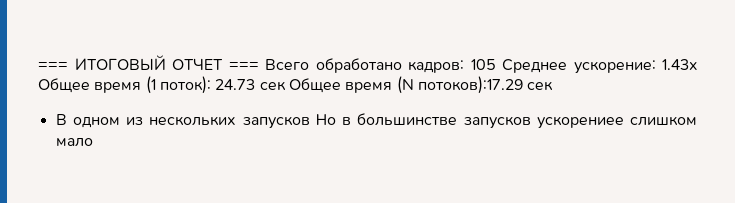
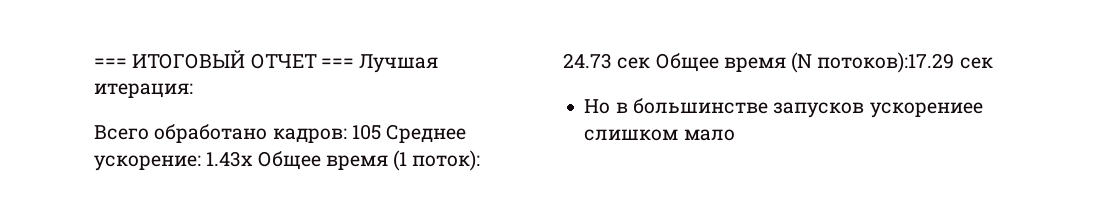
- === ИТОГОВЫЙ ОТЧЕТ === Всего обработано кадров: 105 Среднее ускорение: 1.43x Общее время (1 поток): 24.73 сек Общее время (N потоков):17.29 сек
+ === ИТОГОВЫЙ ОТЧЕТ === Лучшая итерация:
+ Всего обработано кадров: 105 Среднее ускорение: 1.43x Общее время (1 поток): 24.73 сек Общее время (N потоков):17.29 сек
- В одном из нескольких запусков Но в большинстве запусков ускорениее слишком мало
+ Но в большинстве запусков ускорениее слишком мало

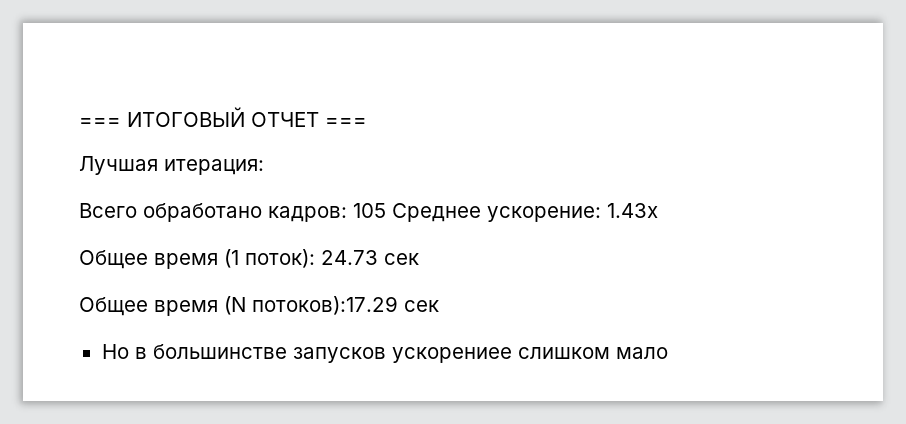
- === ИТОГОВЫЙ ОТЧЕТ === Лучшая итерация:
+ === ИТОГОВЫЙ ОТЧЕТ ===
+ Лучшая итерация:
- Всего обработано кадров: 105 Среднее ускорение: 1.43x Общее время (1 поток): 24.73 сек Общее время (N потоков):17.29 сек
+ Всего обработано кадров: 105 Среднее ускорение: 1.43x
+ Общее время (1 поток): 24.73 сек
+ Общее время (N потоков):17.29 сек

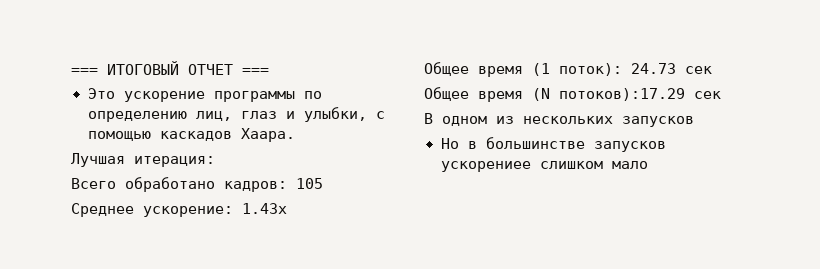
+ Это ускорение программы по определению лиц, глаз и улыбки, с помощью каскадов Хаара.
- Всего обработано кадров: 105 Среднее ускорение: 1.43x
+ Всего обработано кадров: 105
+ Среднее ускорение: 1.43x
+ В одном из нескольких запусков

